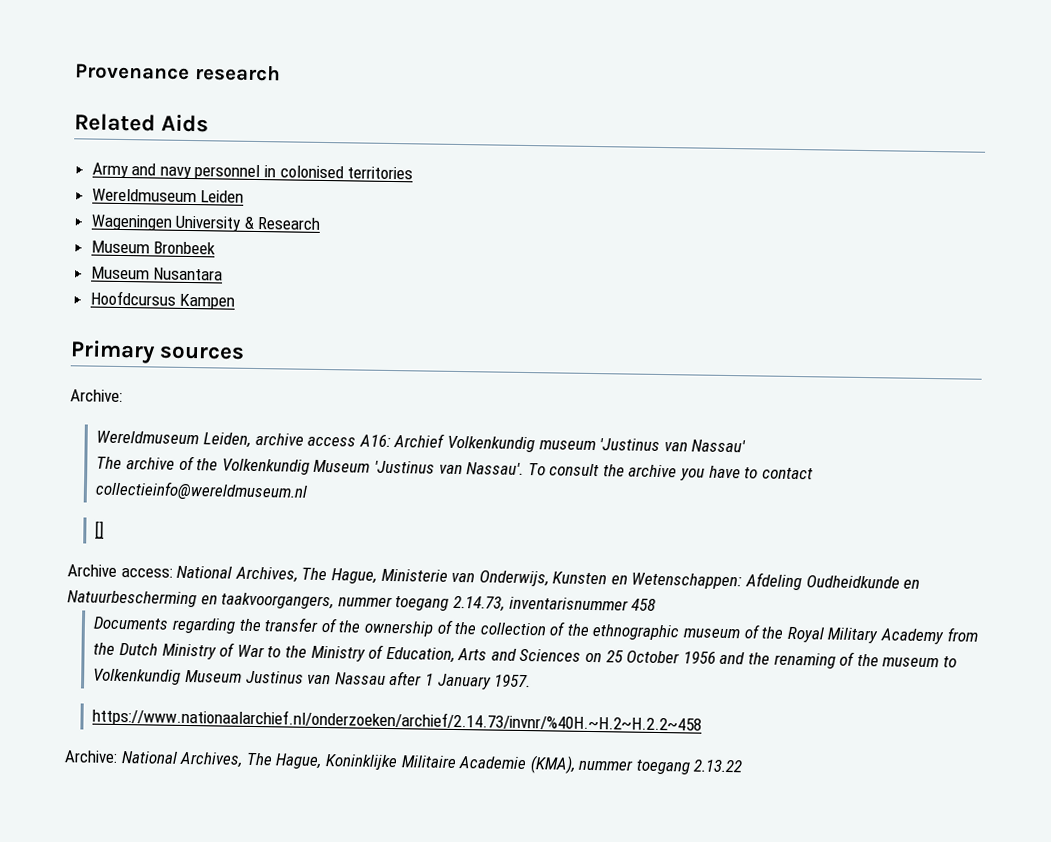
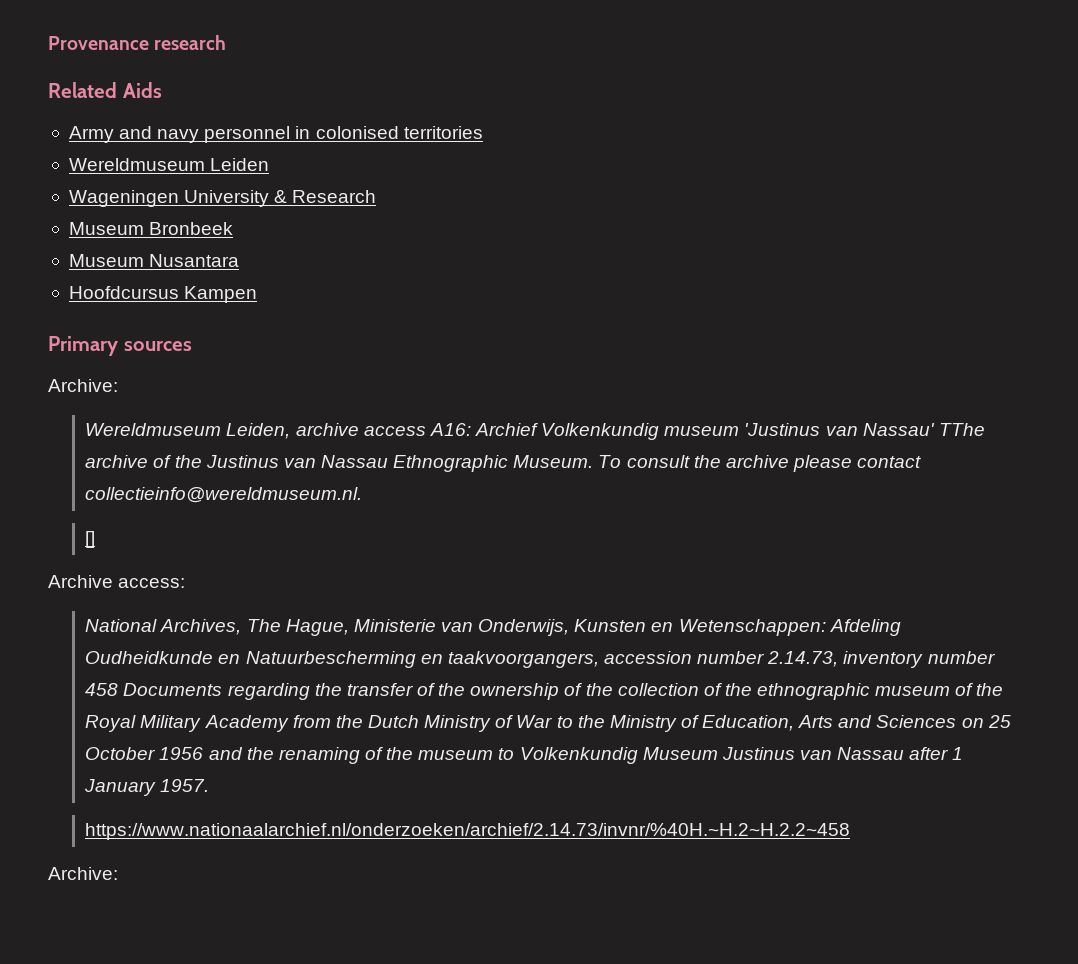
- Wereldmuseum Leiden, archive access A16: Archief Volkenkundig museum 'Justinus van Nassau'
- The archive of the Volkenkundig Museum 'Justinus van Nassau'. To consult the archive you have to contact collectieinfo@wereldmuseum.nl
+ Wereldmuseum Leiden, archive access A16: Archief Volkenkundig museum 'Justinus van Nassau' TThe archive of the Justinus van Nassau Ethnographic Museum. To consult the archive please contact collectieinfo@wereldmuseum.nl.
- Archive access: National Archives, The Hague, Ministerie van Onderwijs, Kunsten en Wetenschappen:
+ Archive access:
+ National Archives, The Hague, Ministerie van Onderwijs, Kunsten en Wetenschappen:
- Afdeling Oudheidkunde en Natuurbescherming en taakvoorgangers, nummer toegang 2.14.73, inventarisnummer 458
- Documents regarding the transfer of the ownership of the collection of the ethnographic museum of the Royal Military Academy from the Dutch Ministry of War to the Ministry of Education, Arts and Sciences on 25 October 1956 and the renaming of the museum to Volkenkundig Museum Justinus van Nassau after 1 January 1957.
+ Afdeling Oudheidkunde en Natuurbescherming en taakvoorgangers, accession number 2.14.73, inventory number 458 Documents regarding the transfer of the ownership of the collection of the ethnographic museum of the Royal Military Academy from the Dutch Ministry of War to the Ministry of Education, Arts and Sciences on 25 October 1956 and the renaming of the museum to Volkenkundig Museum Justinus van Nassau after 1 January 1957.
  https://www.nationaalarchief.nl/onderzoeken/archief/2.14.73/invnr/%40H.~H.2~H.2.2~458
- Archive: National Archives, The Hague, Koninklijke Militaire Academie (KMA), nummer toegang 2.13.22
+ Archive:

